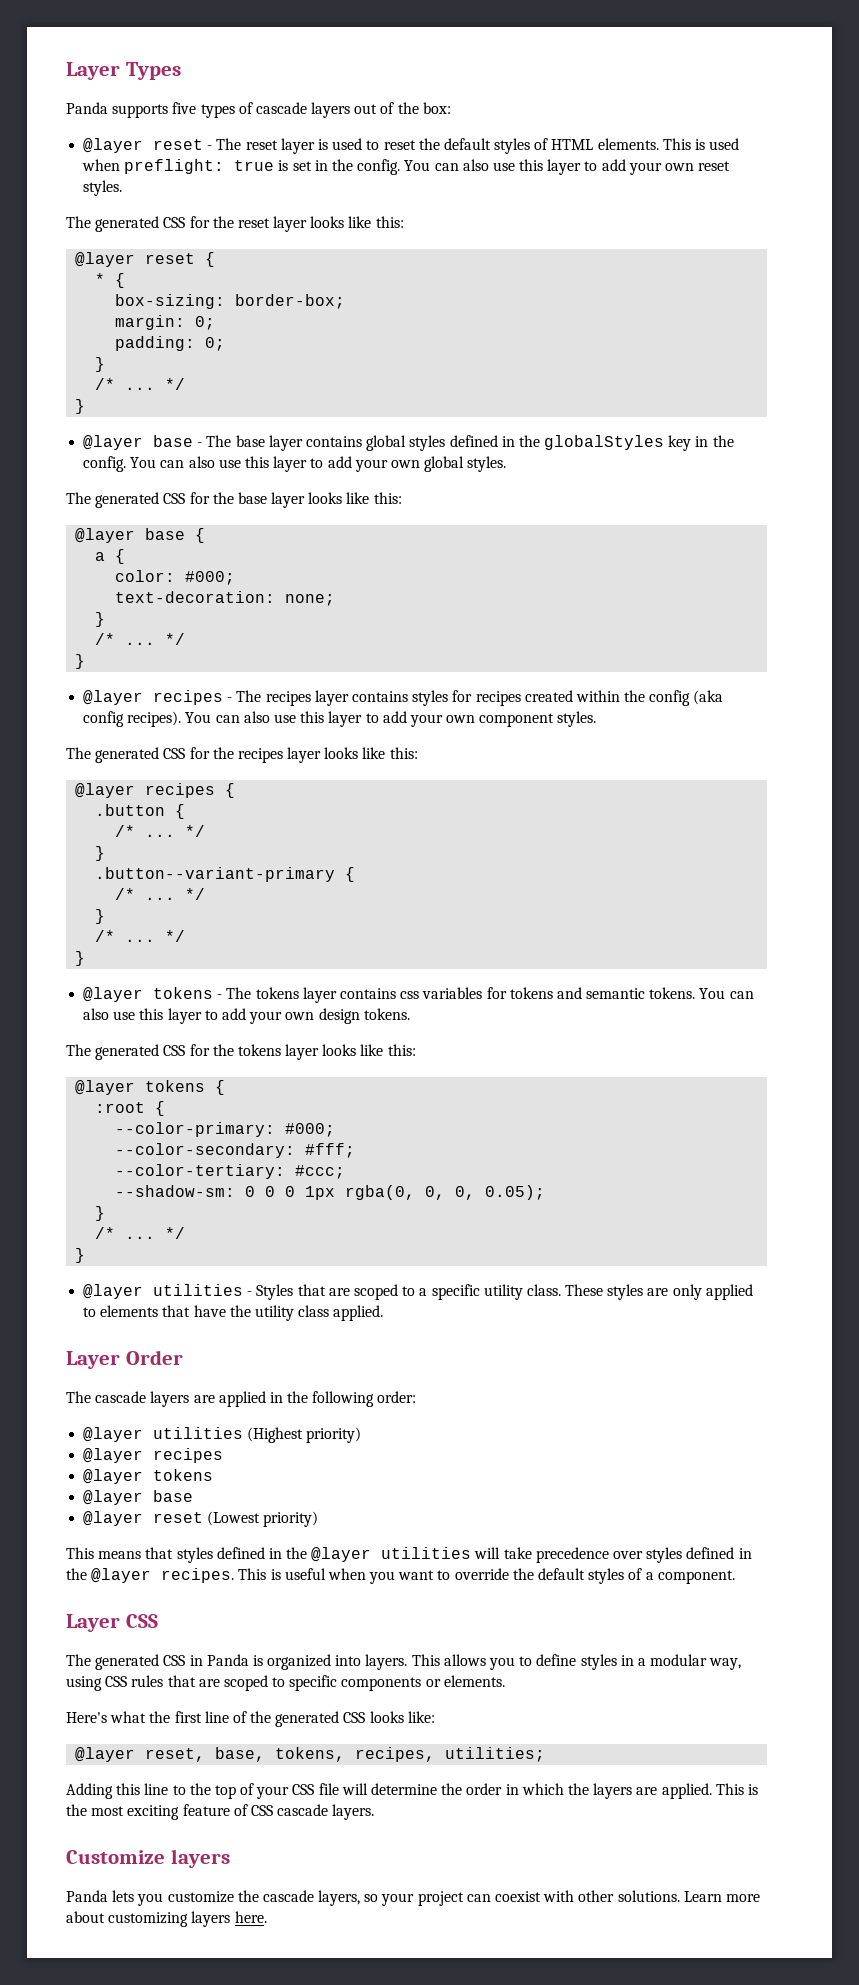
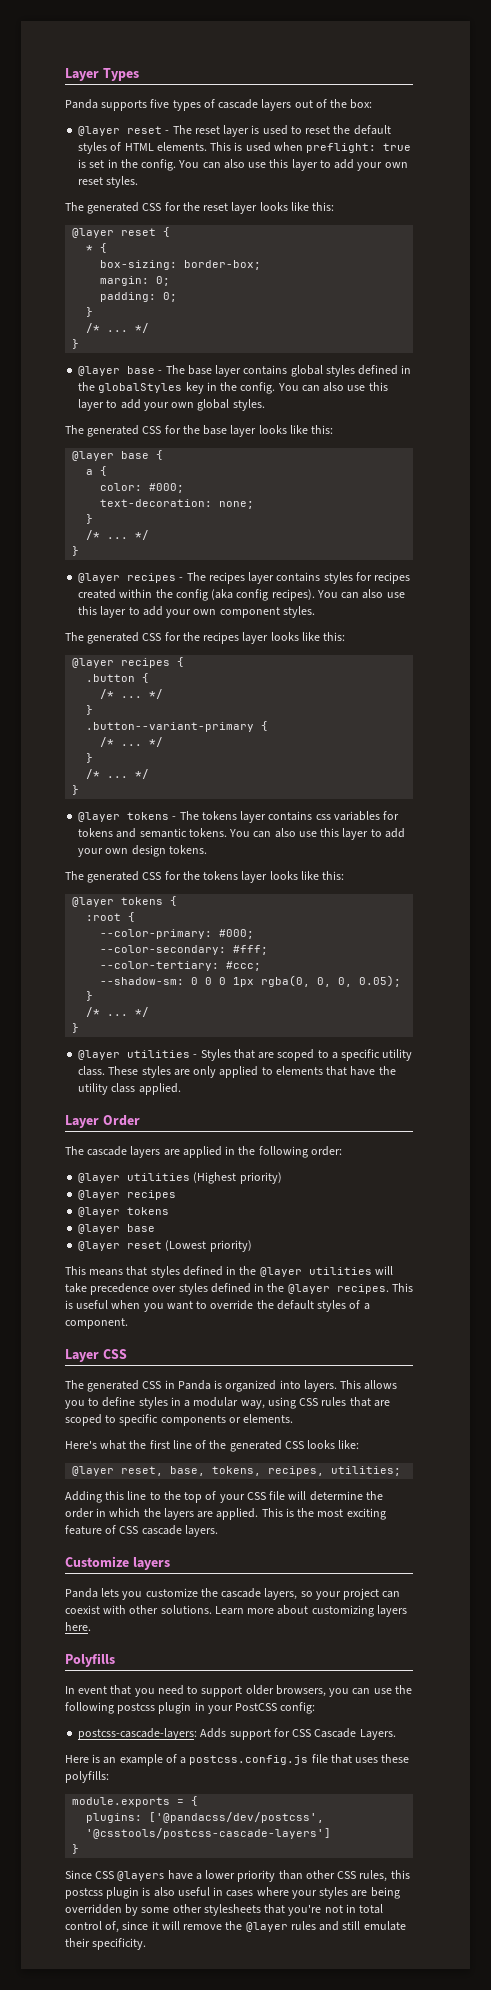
+ Polyfills
+ In event that you need to support older browsers, you can use the following postcss plugin in your PostCSS config:
+ postcss-cascade-layers: Adds support for CSS Cascade Layers.
+ Here is an example of a postcss.config.js file that uses these polyfills:
+ module.exports = {
+ plugins: ['@pandacss/dev/postcss', '@csstools/postcss-cascade-layers']
+ }
+ Since CSS @layers have a lower priority than other CSS rules, this postcss plugin is also useful in cases where your styles are being overridden by some other stylesheets that you're not in total control of, since it will remove the @layer rules and still emulate their specificity.

